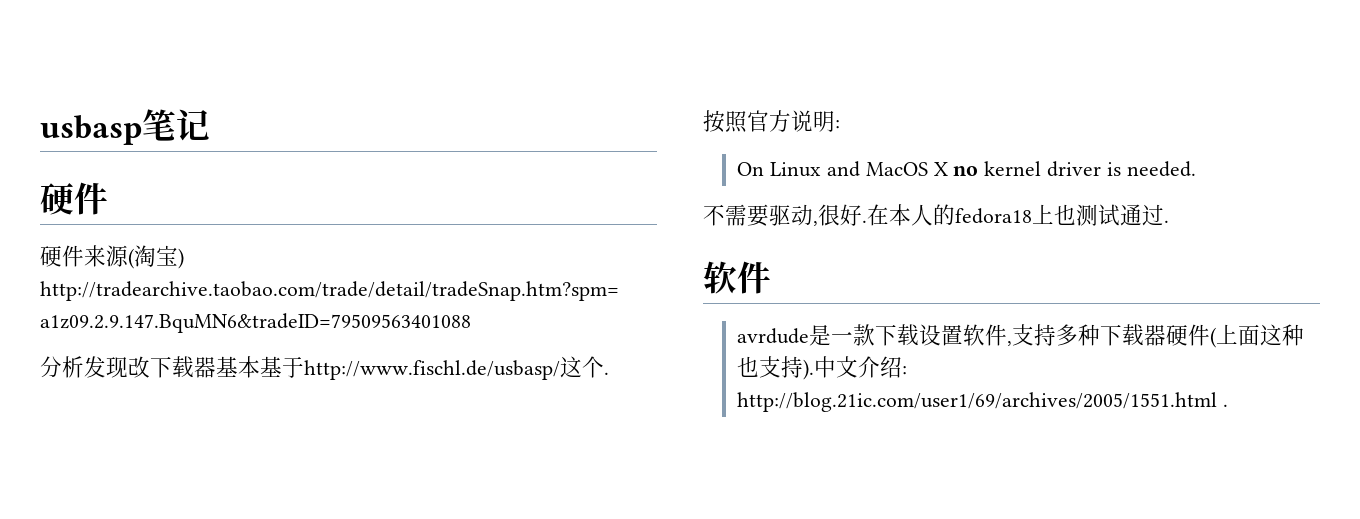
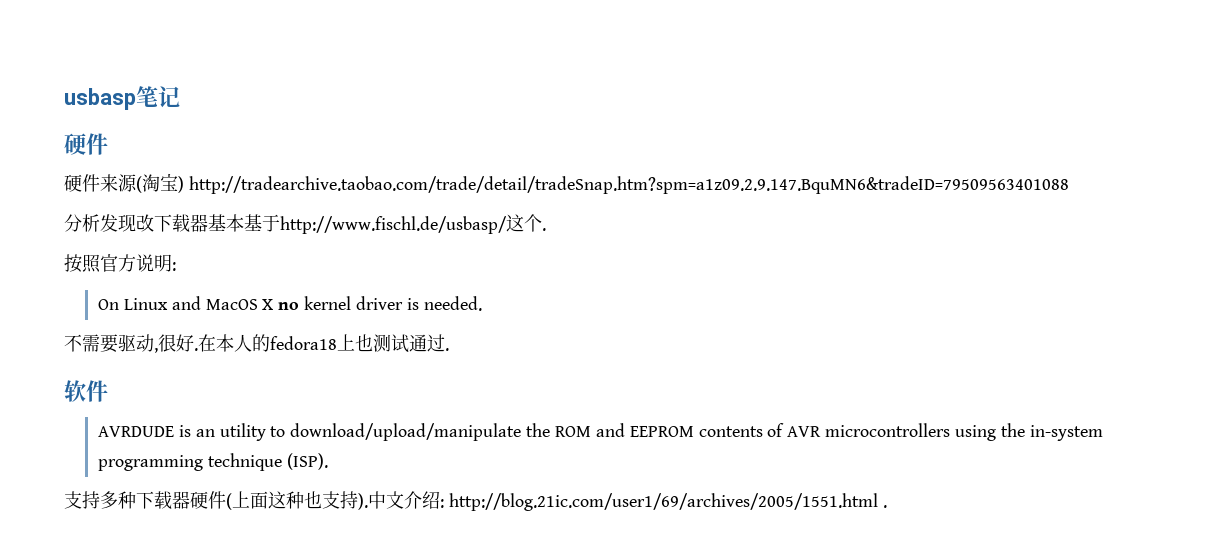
- avrdude是一款下载设置软件,支持多种下载器硬件(上面这种也支持).
+ AVRDUDE is an utility to download/upload/manipulate the ROM and EEPROM contents of AVR microcontrollers using the in-system programming technique (ISP).
+ 支持多种下载器硬件(上面这种也支持).

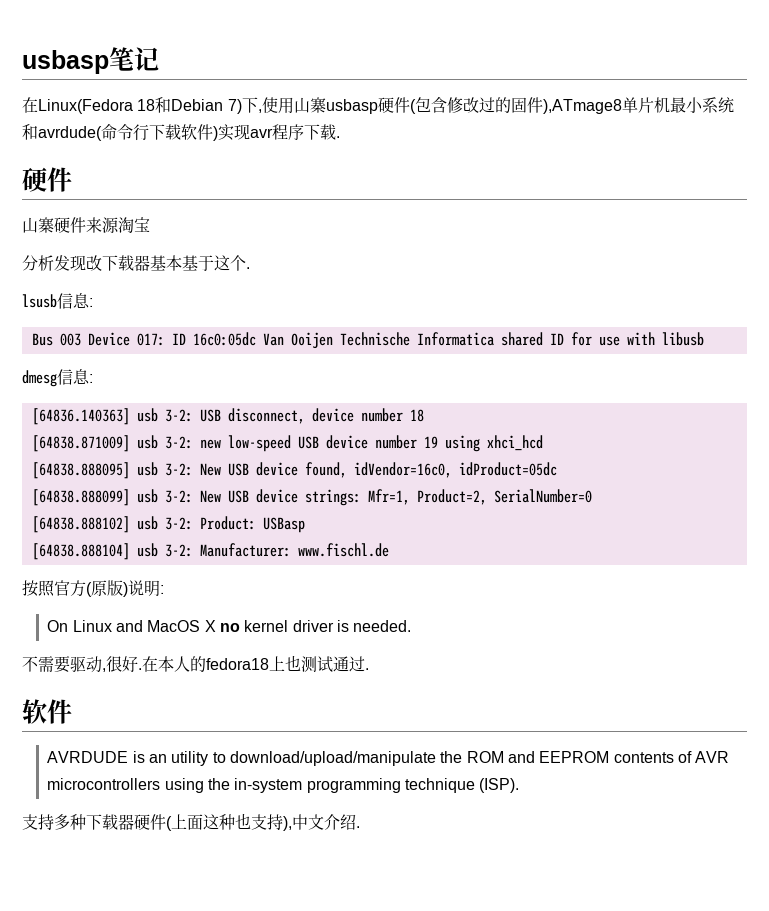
+ 在Linux(Fedora 18和Debian 7)下,使用山寨usbasp硬件(包含修改过的固件),ATmage8单片机最小系统和avrdude(命令行下载软件)实现avr程序下载.
- 硬件来源(淘宝) http://tradearchive.taobao.com/trade/detail/tradeSnap.htm?spm=a1z09.2.9.147.BquMN6&tradeID=79509563401088
+ 山寨硬件来源淘宝
- 分析发现改下载器基本基于http://www.fischl.de/usbasp/这个.
+ 分析发现改下载器基本基于这个.
+ lsusb信息:
+ Bus 003 Device 017: ID 16c0:05dc Van Ooijen Technische Informatica shared ID for use with libusb
+ dmesg信息:
+ [64836.140363] usb 3-2: USB disconnect, device number 18
+ [64838.871009] usb 3-2: new low-speed USB device number 19 using xhci_hcd
+ [64838.888095] usb 3-2: New USB device found, idVendor=16c0, idProduct=05dc
+ [64838.888099] usb 3-2: New USB device strings: Mfr=1, Product=2, SerialNumber=0
+ [64838.888102] usb 3-2: Product: USBasp
+ [64838.888104] usb 3-2: Manufacturer: www.fischl.de
- 按照官方说明:
+ 按照官方(原版)说明:
- 支持多种下载器硬件(上面这种也支持).中文介绍: http://blog.21ic.com/user1/69/archives/2005/1551.html .
+ 支持多种下载器硬件(上面这种也支持),中文介绍.

